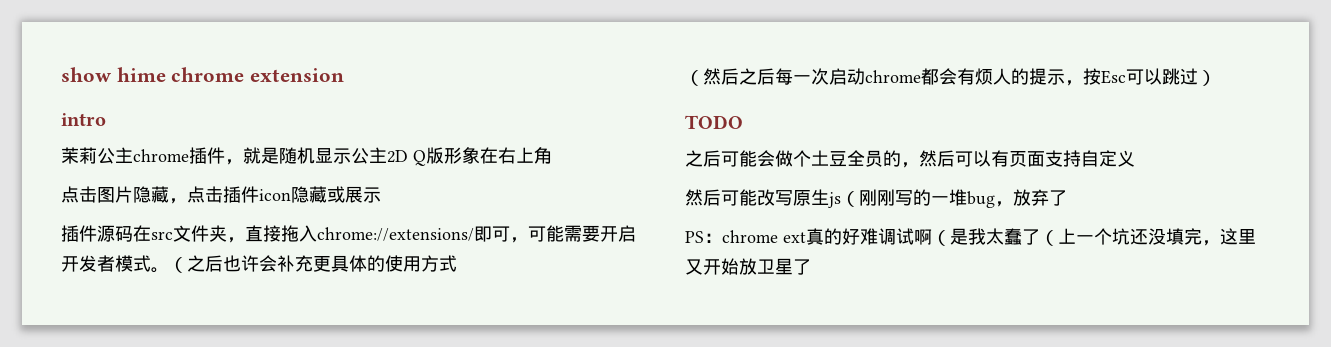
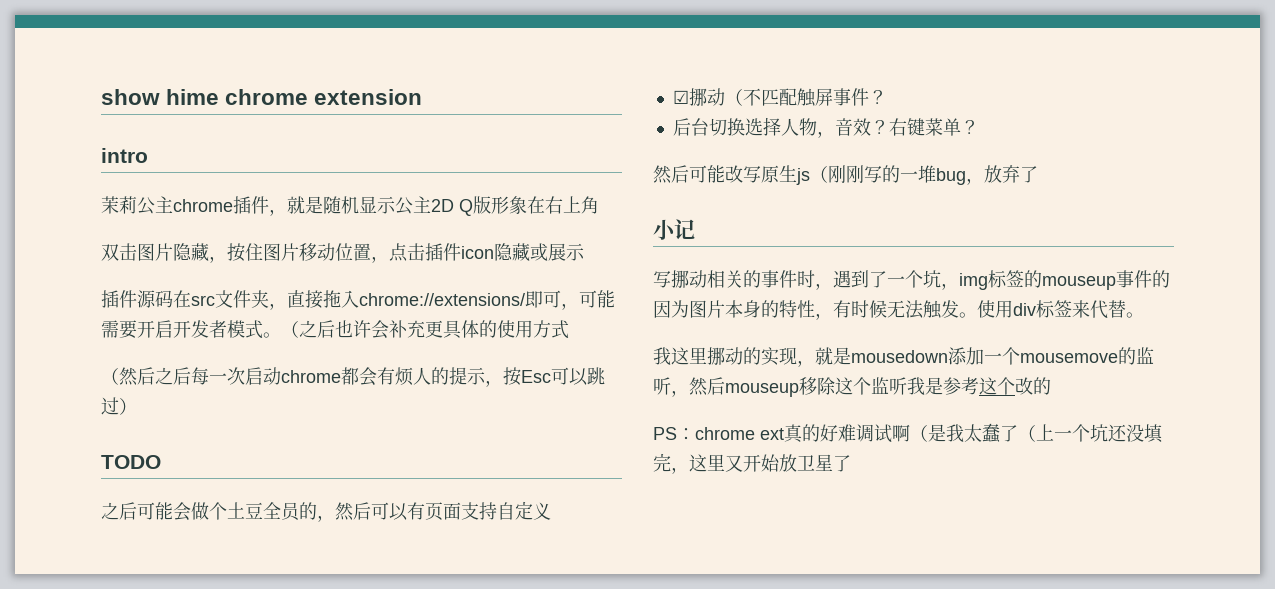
- 点击图片隐藏，点击插件icon隐藏或展示
+ 双击图片隐藏，按住图片移动位置，点击插件icon隐藏或展示
+ ☑挪动（不匹配触屏事件？
+ 后台切换选择人物，音效？右键菜单？
+ 小记
+ 写挪动相关的事件时，遇到了一个坑，img标签的mouseup事件的因为图片本身的特性，有时候无法触发。使用div标签来代替。
+ 我这里挪动的实现，就是mousedown添加一个mousemove的监听，然后mouseup移除这个监听我是参考这个改的

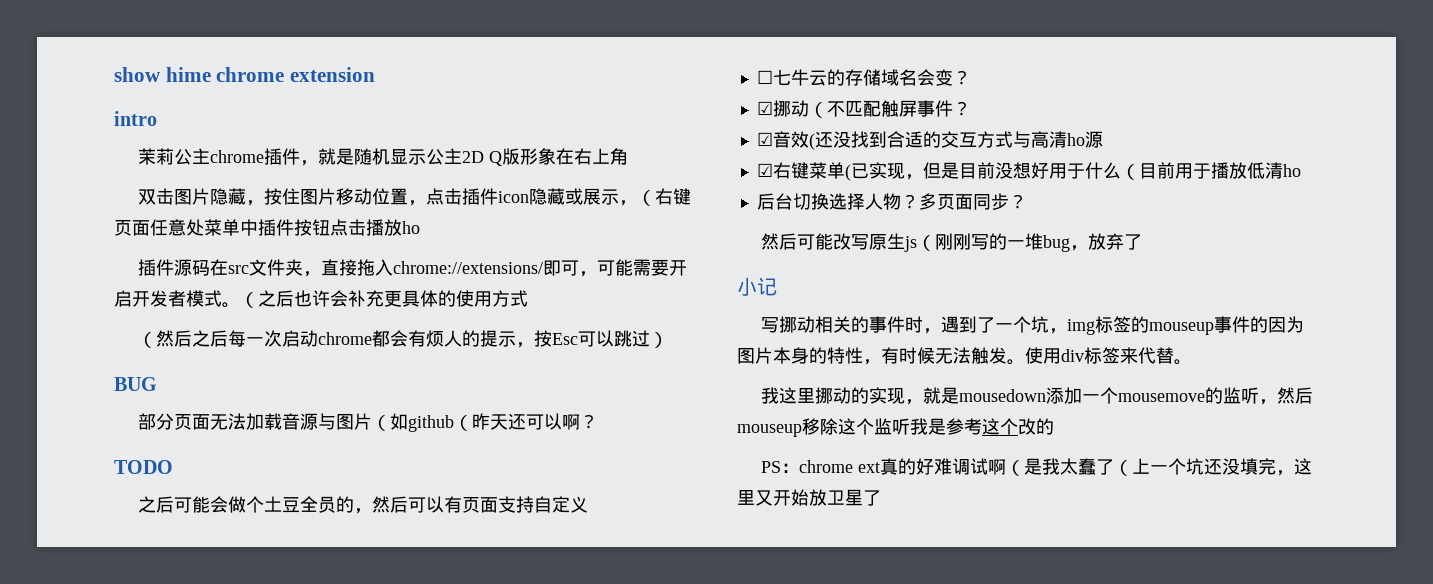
- 双击图片隐藏，按住图片移动位置，点击插件icon隐藏或展示
+ 双击图片隐藏，按住图片移动位置，点击插件icon隐藏或展示，（右键页面任意处菜单中插件按钮点击播放ho
+ BUG
+ 部分页面无法加载音源与图片（如github（昨天还可以啊？
+ ☐七牛云的存储域名会变？
+ ☑音效(还没找到合适的交互方式与高清ho源
+ ☑右键菜单(已实现，但是目前没想好用于什么（目前用于播放低清ho
- 后台切换选择人物，音效？右键菜单？
+ 后台切换选择人物？多页面同步？

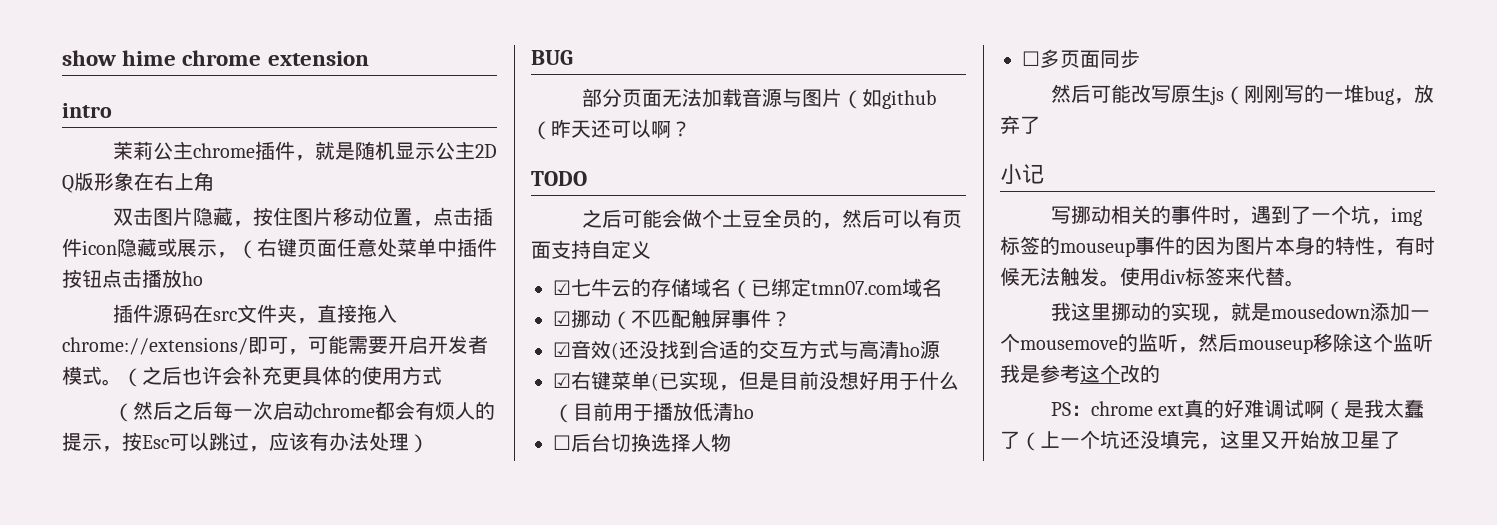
- （然后之后每一次启动chrome都会有烦人的提示，按Esc可以跳过）
+ （然后之后每一次启动chrome都会有烦人的提示，按Esc可以跳过，应该有办法处理）
- ☐七牛云的存储域名会变？
+ ☑七牛云的存储域名（已绑定tmn07.com域名
- 后台切换选择人物？多页面同步？
+ ☐后台切换选择人物
+ ☐多页面同步

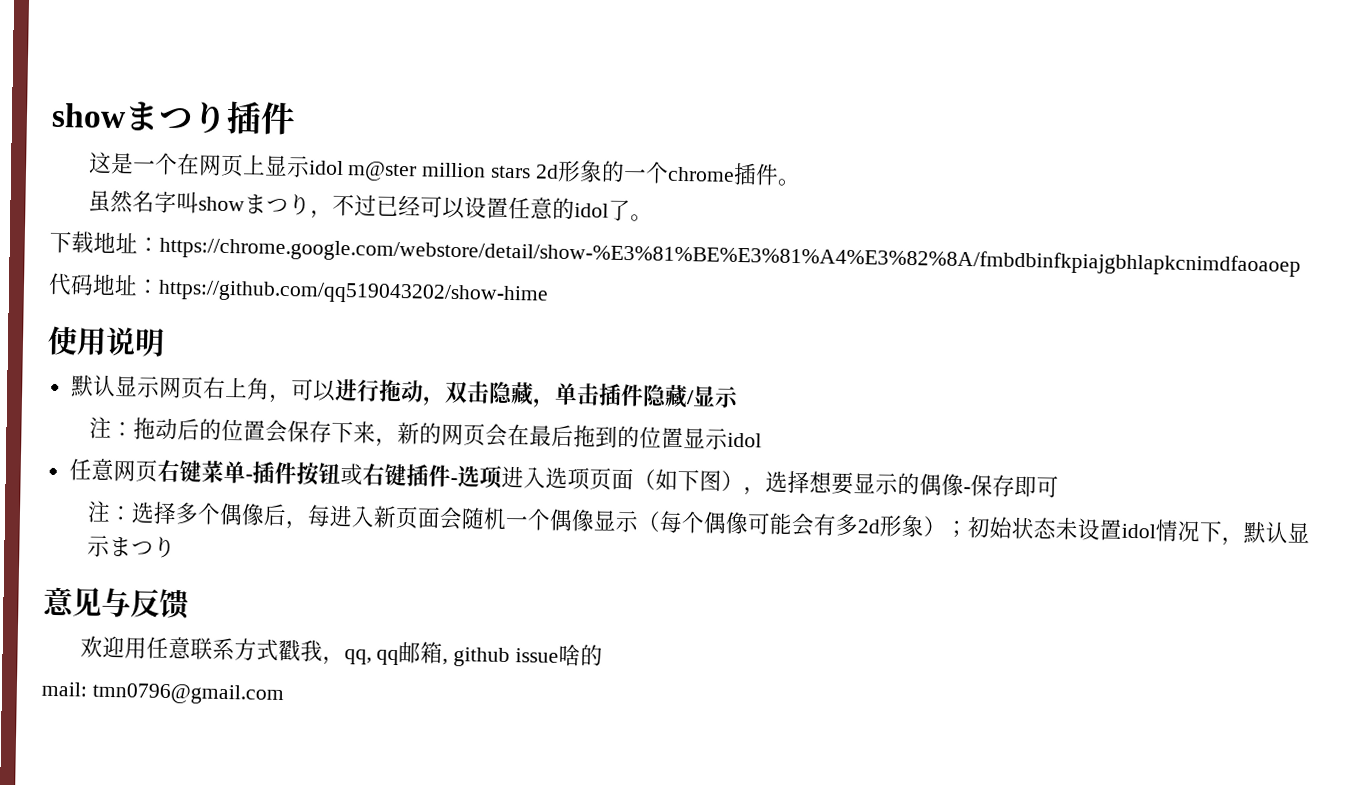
- show hime chrome extension
- intro
- 茉莉公主chrome插件，就是随机显示公主2D Q版形象在右上角
- 双击图片隐藏，按住图片移动位置，点击插件icon隐藏或展示，（右键页面任意处菜单中插件按钮点击播放ho
- 插件源码在src文件夹，直接拖入chrome://extensions/即可，可能需要开启开发者模式。（之后也许会补充更具体的使用方式
- （然后之后每一次启动chrome都会有烦人的提示，按Esc可以跳过，应该有办法处理）
- BUG
- 部分页面无法加载音源与图片（如github（昨天还可以啊？
- TODO
- 之后可能会做个土豆全员的，然后可以有页面支持自定义
- ☑七牛云的存储域名（已绑定tmn07.com域名
- ☑挪动（不匹配触屏事件？
- ☑音效(还没找到合适的交互方式与高清ho源
- ☑右键菜单(已实现，但是目前没想好用于什么（目前用于播放低清ho
- ☐后台切换选择人物
- ☐多页面同步
- 然后可能改写原生js（刚刚写的一堆bug，放弃了
- 小记
- 写挪动相关的事件时，遇到了一个坑，img标签的mouseup事件的因为图片本身的特性，有时候无法触发。使用div标签来代替。
- 我这里挪动的实现，就是mousedown添加一个mousemove的监听，然后mouseup移除这个监听我是参考这个改的
- PS：chrome ext真的好难调试啊（是我太蠢了（上一个坑还没填完，这里又开始放卫星了
+ showまつり插件
+ 这是一个在网页上显示idol m@ster million stars 2d形象的一个chrome插件。
+ 虽然名字叫showまつり，不过已经可以设置任意的idol了。
+ 下载地址：https://chrome.google.com/webstore/detail/show-%E3%81%BE%E3%81%A4%E3%82%8A/fmbdbinfkpiajgbhlapkcnimdfaoaoep
+ 代码地址：https://github.com/qq519043202/show-hime
+ 使用说明
+ 默认显示网页右上角，可以进行拖动，双击隐藏，单击插件隐藏/显示
+ 注：拖动后的位置会保存下来，新的网页会在最后拖到的位置显示idol
+ 任意网页右键菜单-插件按钮或右键插件-选项进入选项页面（如下图），选择想要显示的偶像-保存即可
+ 注：选择多个偶像后，每进入新页面会随机一个偶像显示（每个偶像可能会有多2d形象）；初始状态未设置idol情况下，默认显示まつり
+ 意见与反馈
+ 欢迎用任意联系方式戳我，qq, qq邮箱, github issue啥的
+ mail: tmn0796@gmail.com

